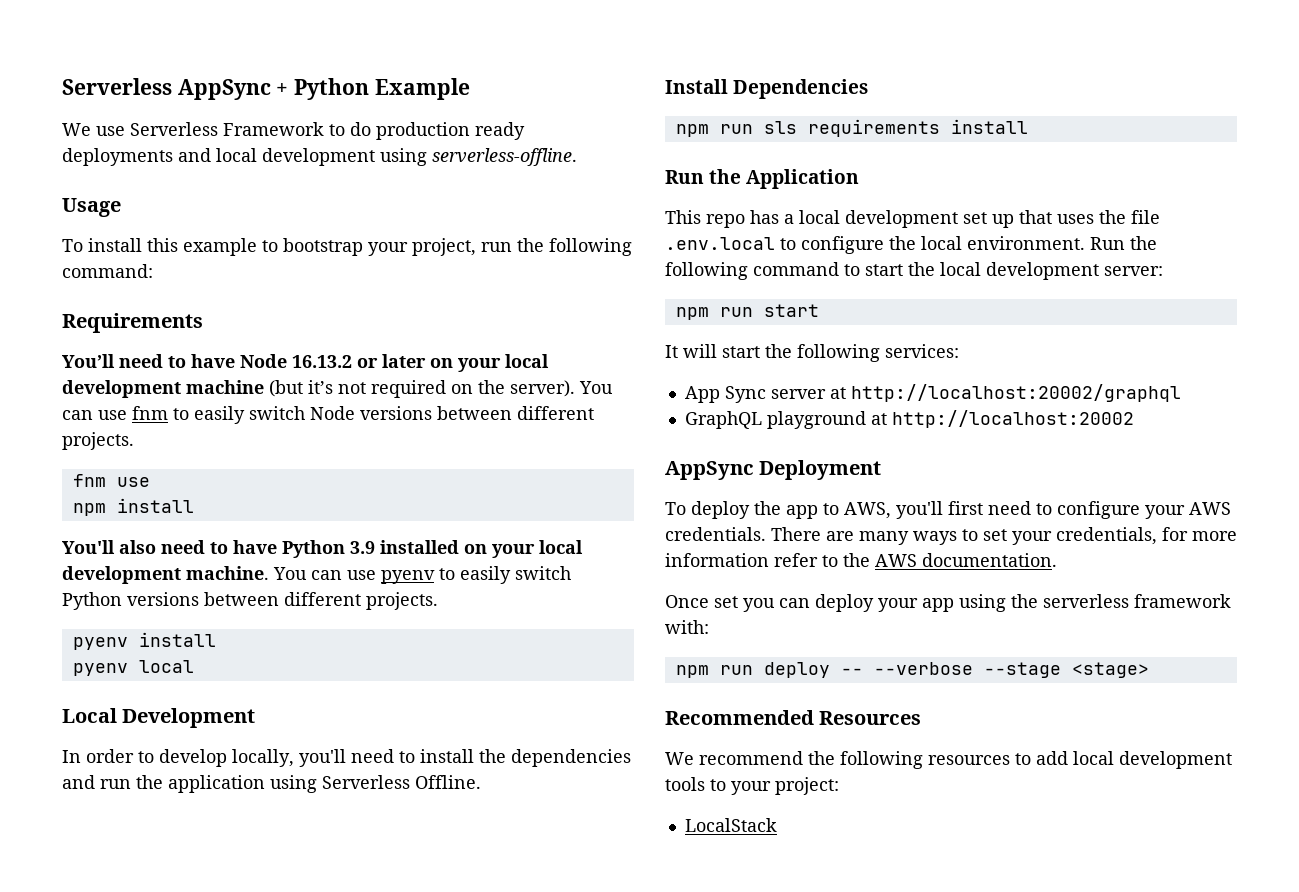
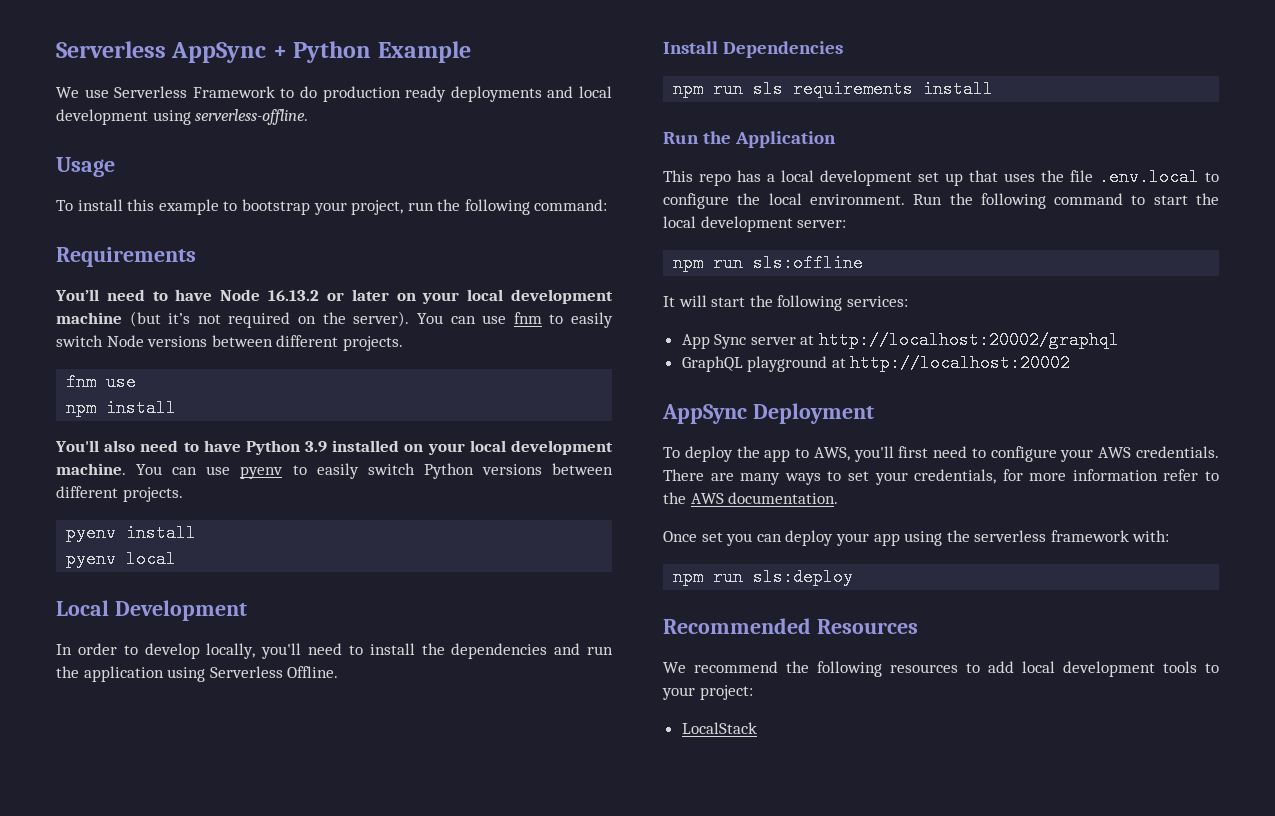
- npm run start
+ npm run sls:offline
- npm run deploy -- --verbose --stage <stage>
+ npm run sls:deploy

